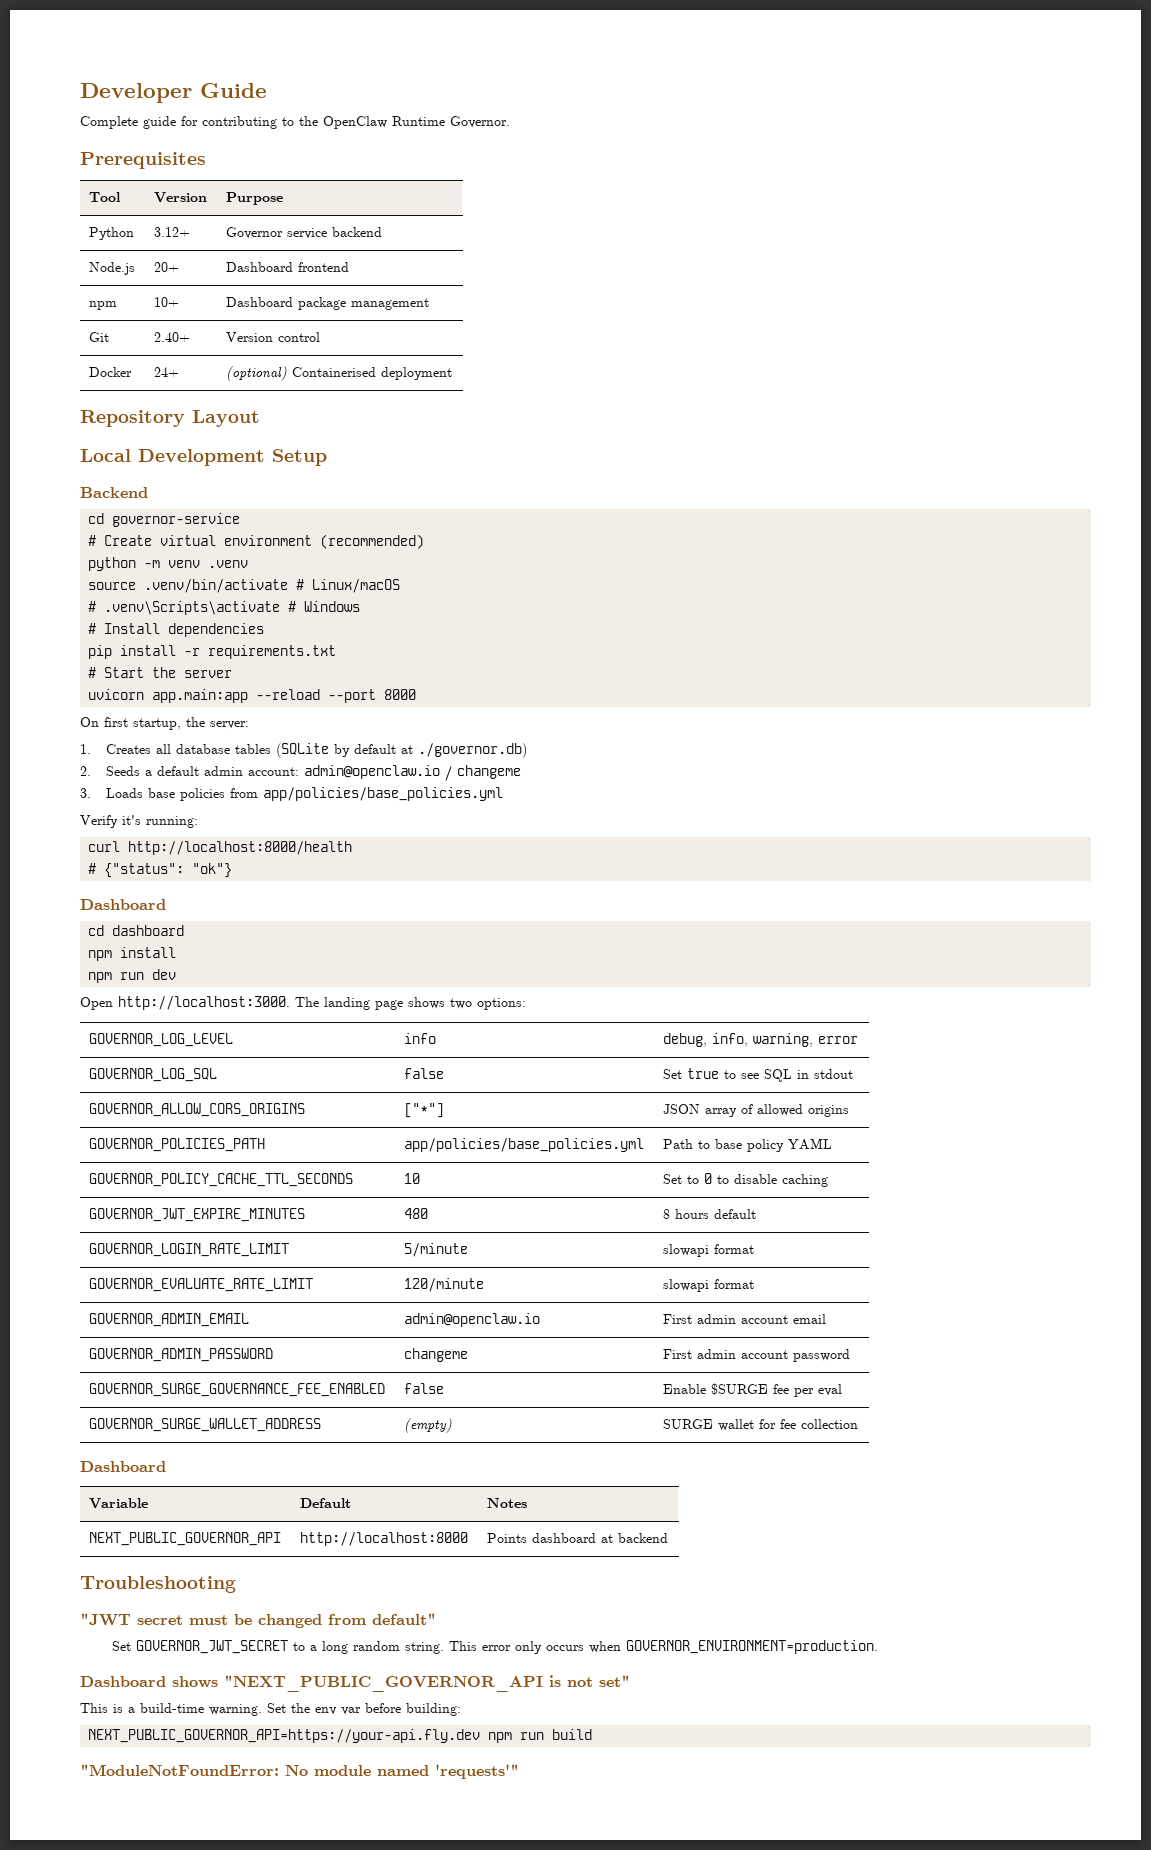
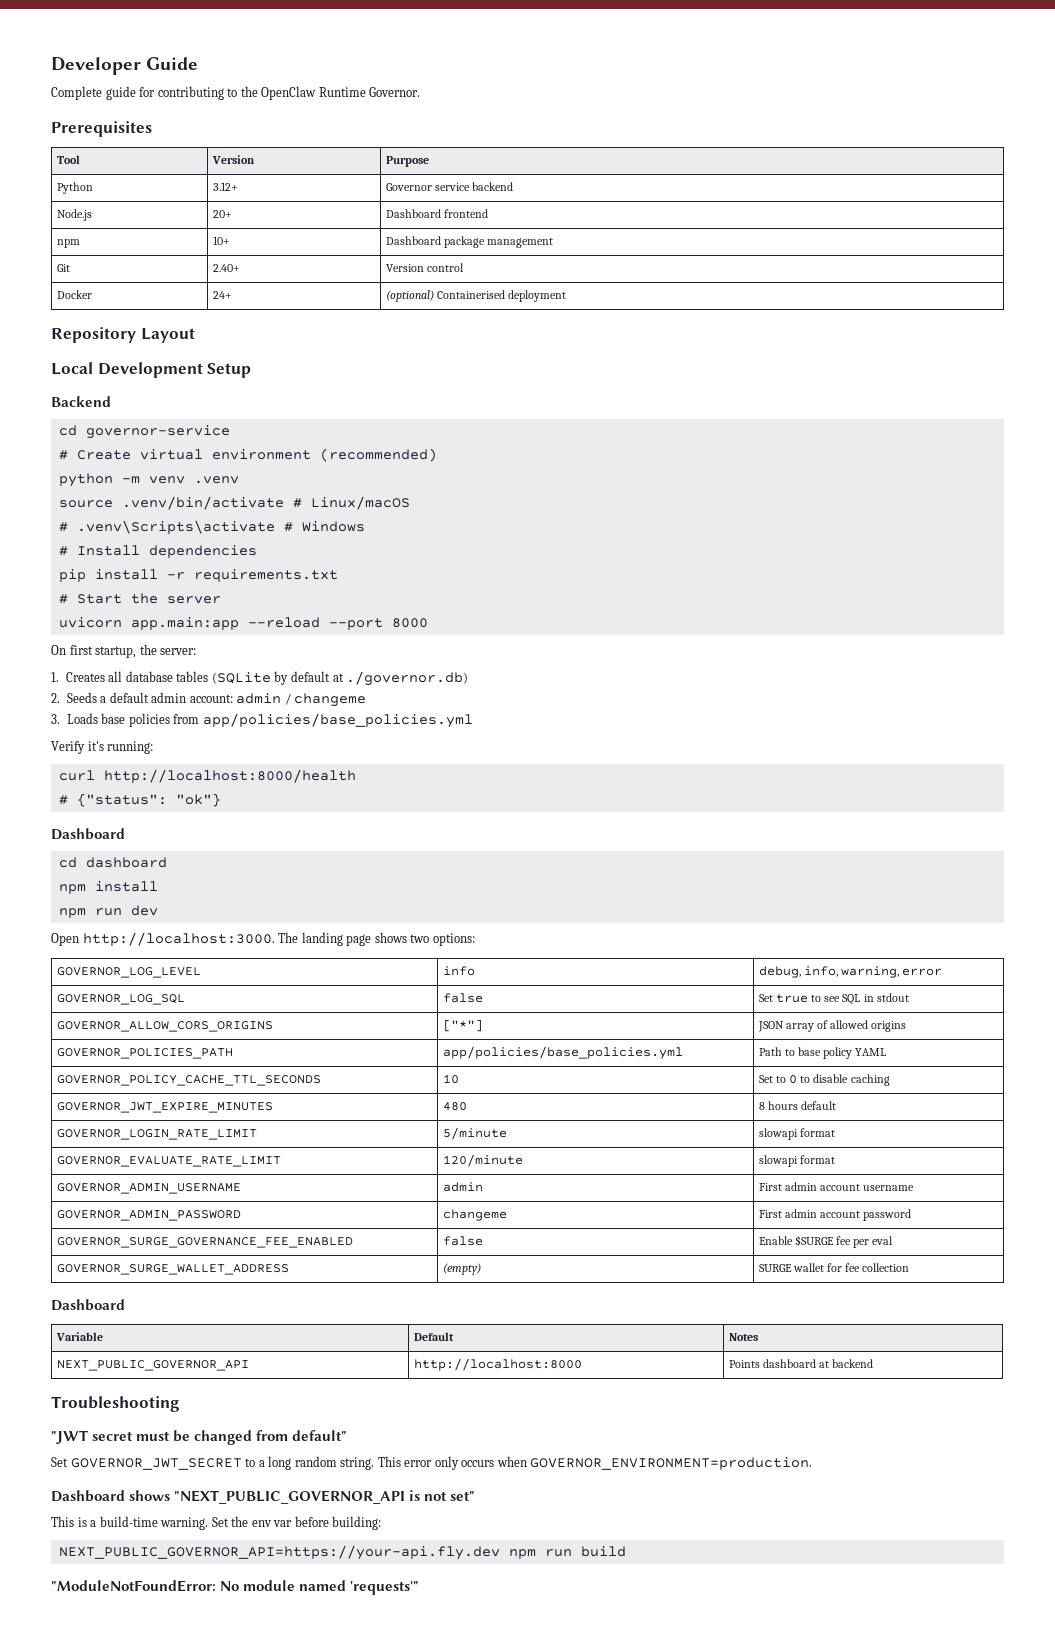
- 2. Seeds a default admin account: admin@openclaw.io / changeme
+ 2. Seeds a default admin account: admin / changeme
- GOVERNOR_ADMIN_EMAIL | admin@openclaw.io | First admin account email
+ GOVERNOR_ADMIN_USERNAME | admin | First admin account username

